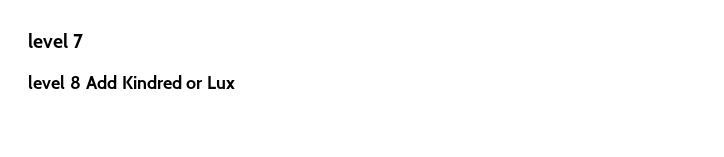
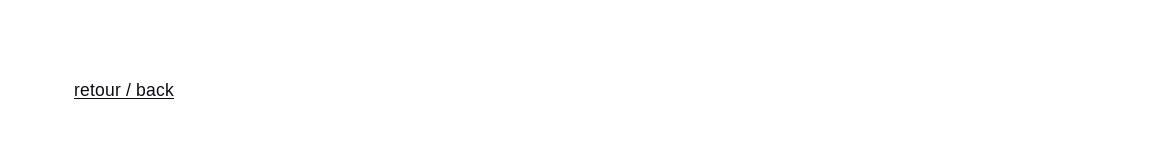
- level 7
- level 8 Add Kindred or Lux
+ retour / back

